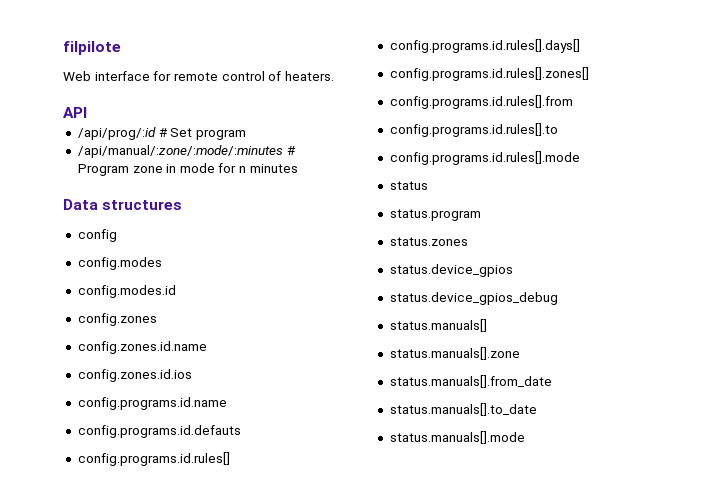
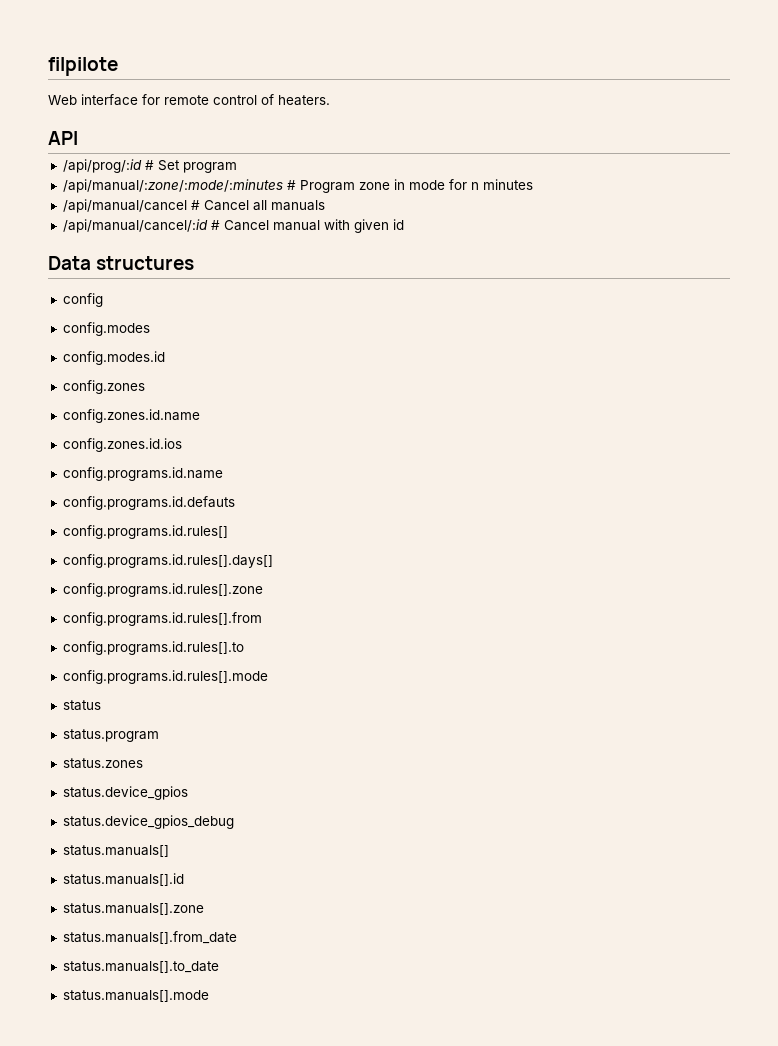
+ /api/manual/cancel # Cancel all manuals
+ /api/manual/cancel/:id # Cancel manual with given id
- config.programs.id.rules[].zones[]
+ config.programs.id.rules[].zone
+ status.manuals[].id

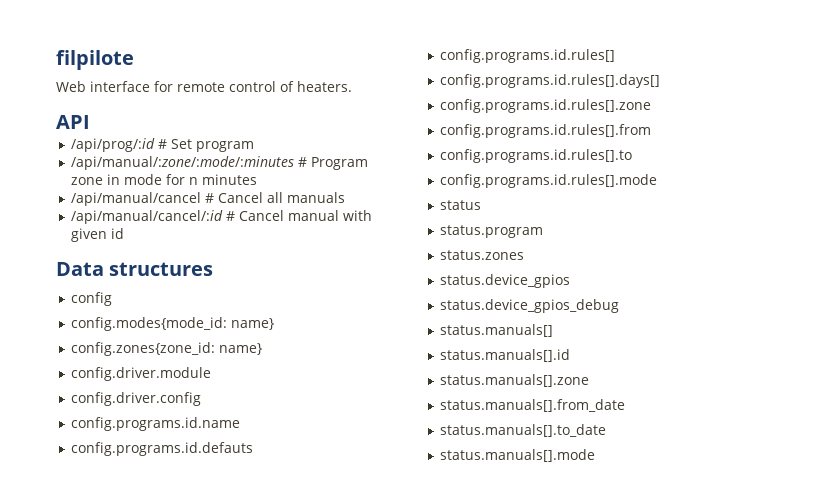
- config.modes
- config.modes.id
- config.zones
- config.zones.id.name
- config.zones.id.ios
+ config.modes{mode_id: name}
+ config.zones{zone_id: name}
+ config.driver.module
+ config.driver.config

